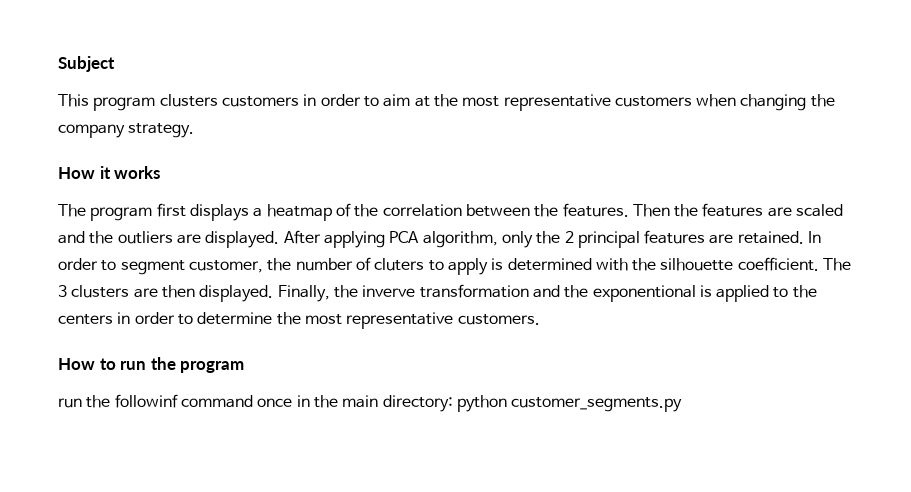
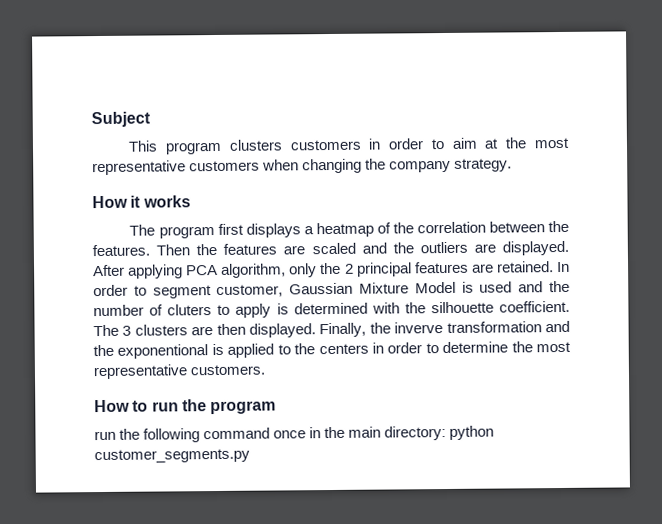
- In order to segment customer, the number of cluters to apply is determined with the silhouette coefficient.
+ In order to segment customer, Gaussian Mixture Model is used and the number of cluters to apply is determined with the silhouette coefficient.
- run the followinf command once in the main directory: python customer_segments.py
+ run the following command once in the main directory: python customer_segments.py

